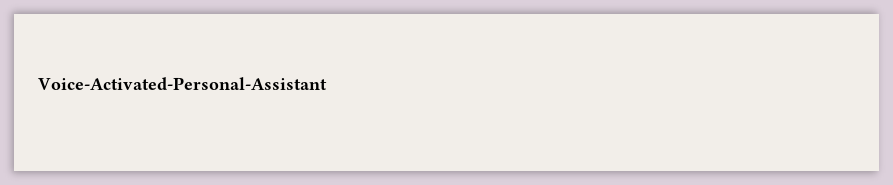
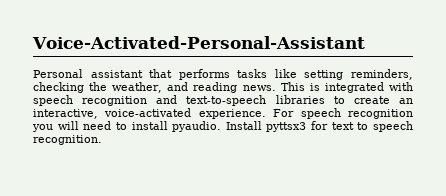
+ Personal assistant that performs tasks like setting reminders, checking the weather, and reading news. This is integrated with speech recognition and text-to-speech libraries to create an interactive, voice-activated experience. For speech recognition you will need to install pyaudio. Install pyttsx3 for text to speech recognition.

